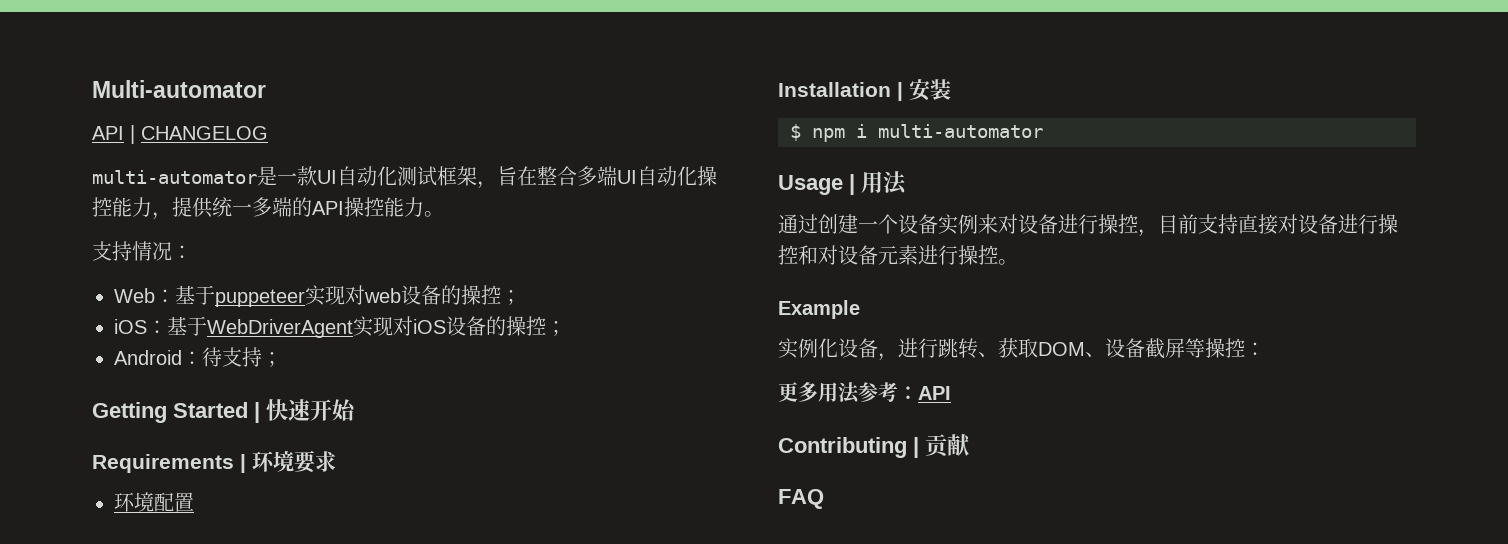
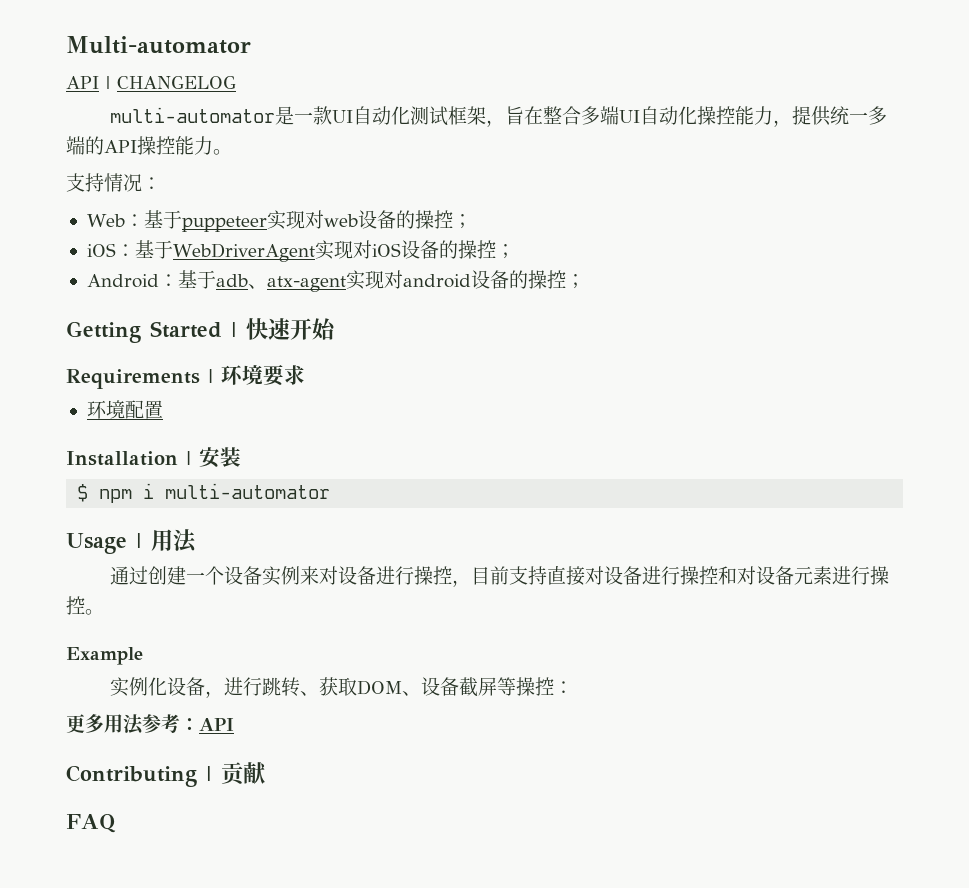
- Android：待支持；
+ Android：基于adb、atx-agent实现对android设备的操控；

